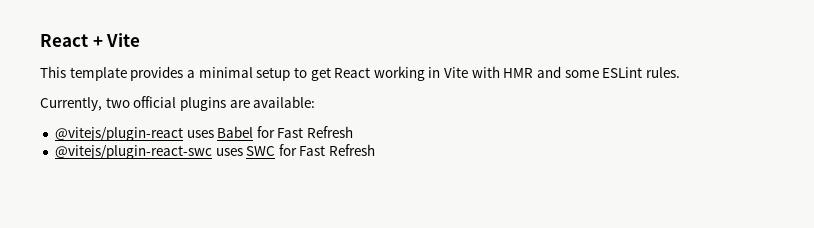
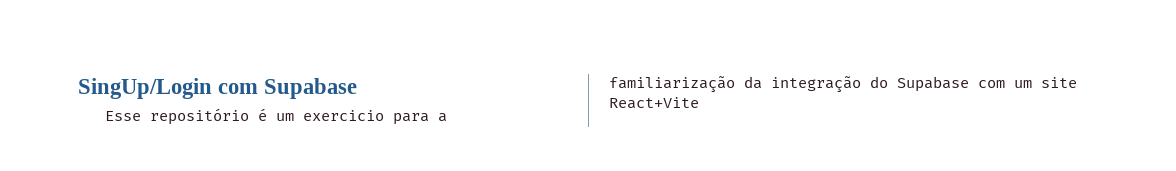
- React + Vite
- This template provides a minimal setup to get React working in Vite with HMR and some ESLint rules.
- Currently, two official plugins are available:
- @vitejs/plugin-react uses Babel for Fast Refresh
- @vitejs/plugin-react-swc uses SWC for Fast Refresh
+ SingUp/Login com Supabase
+ Esse repositório é um exercicio para a familiarização da integração do Supabase com um site React+Vite

